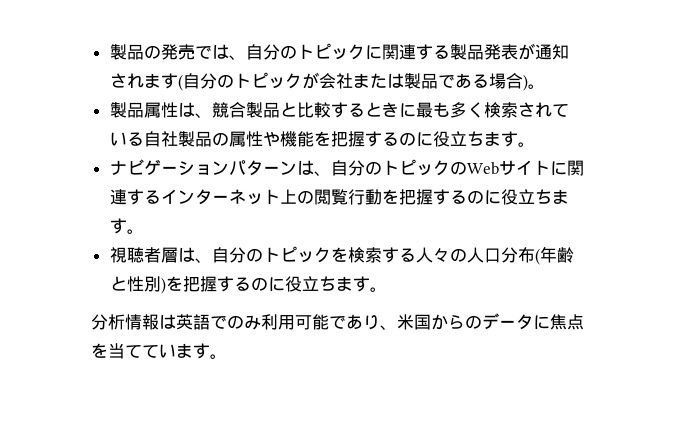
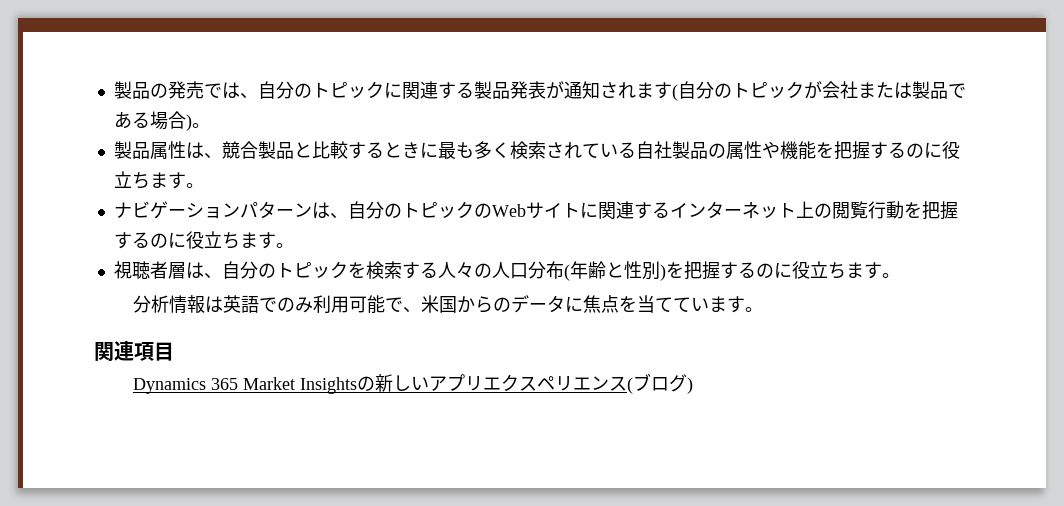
- 分析情報は英語でのみ利用可能であり、米国からのデータに焦点を当てています。
+ 分析情報は英語でのみ利用可能で、米国からのデータに焦点を当てています。
+ 関連項目
+ Dynamics 365 Market Insightsの新しいアプリエクスペリエンス(ブログ)

